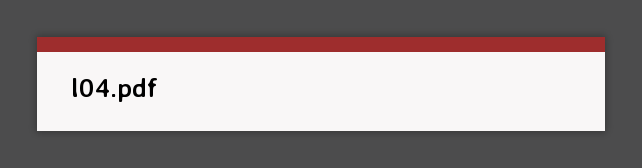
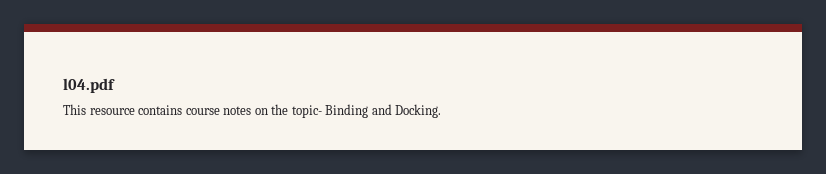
+ This resource contains course notes on the topic- Binding and Docking.

